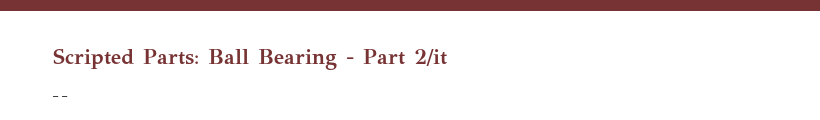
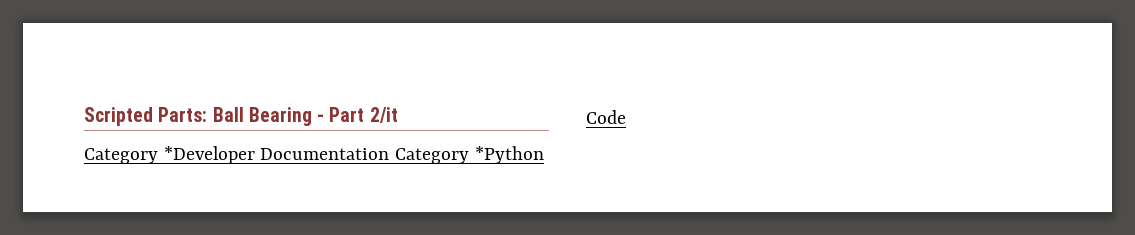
- _ _
+ Category *Developer Documentation Category *Python Code

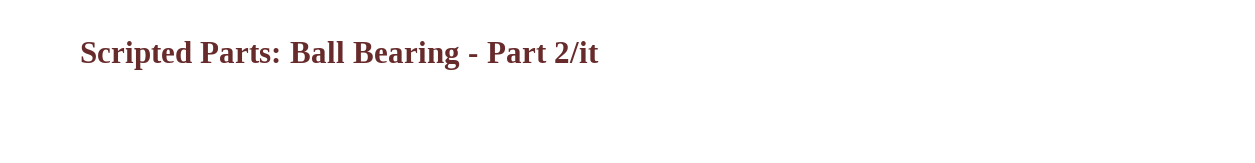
- Category *Developer Documentation Category *Python Code

